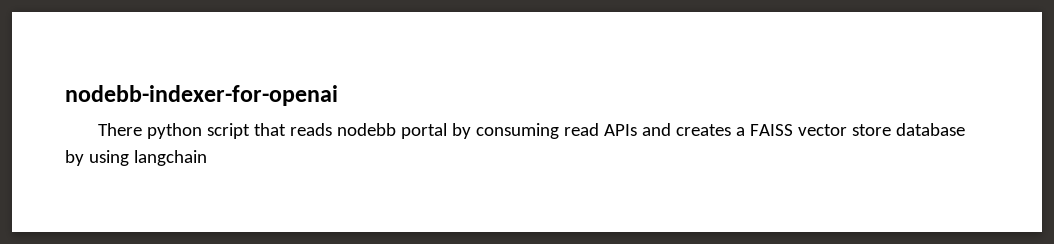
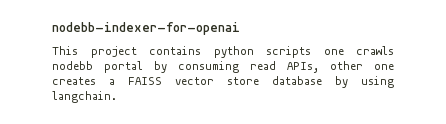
- There python script that reads nodebb portal by consuming read APIs and creates a FAISS vector store database by using langchain
+ This project contains python scripts one crawls nodebb portal by consuming read APIs, other one creates a FAISS vector store database by using langchain.

